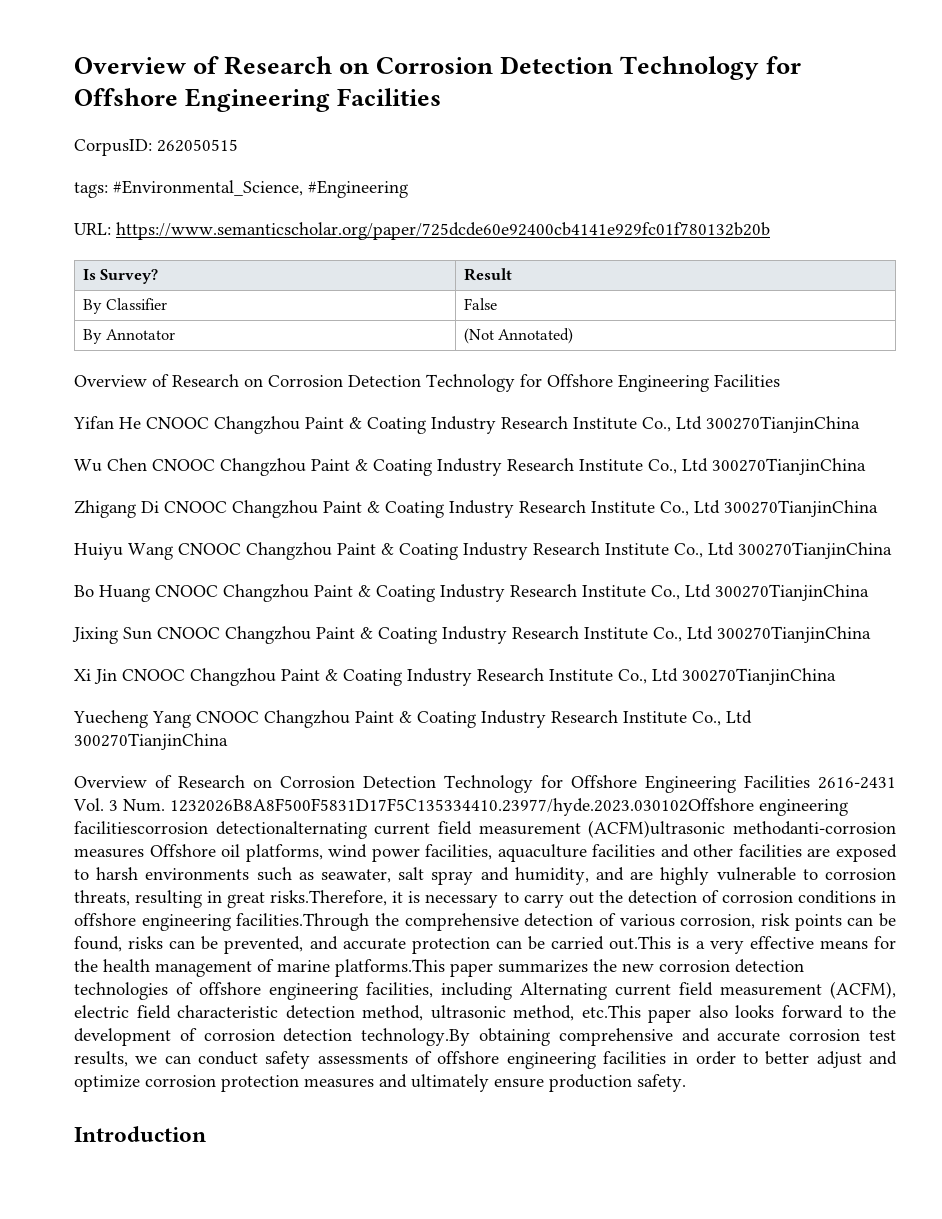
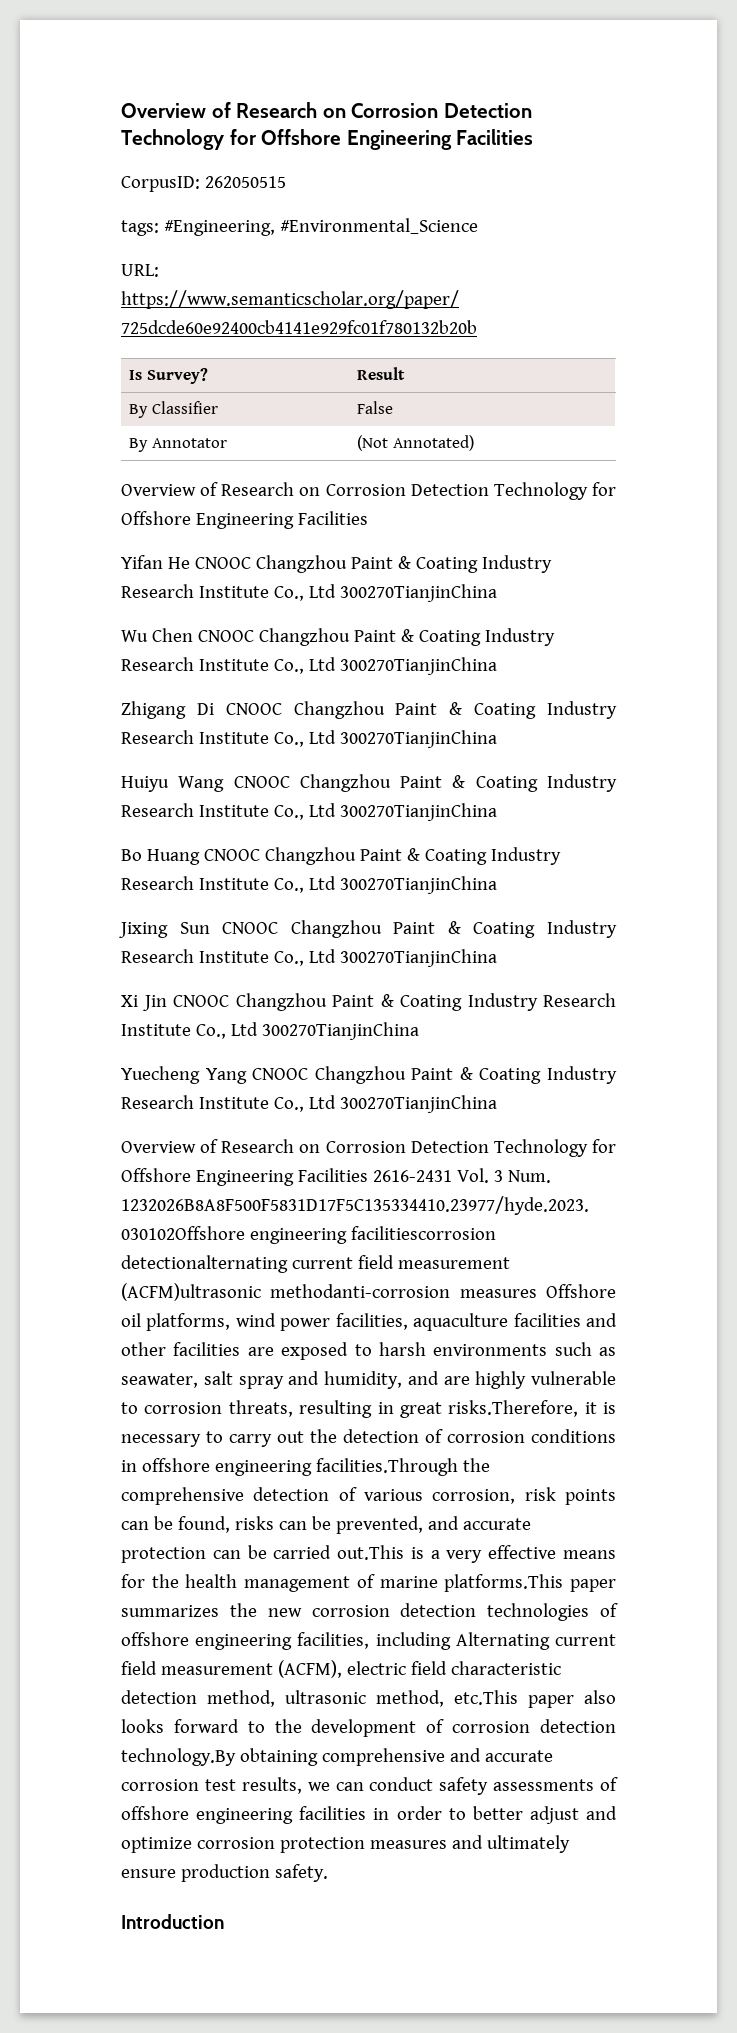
- tags: #Environmental_Science, #Engineering
+ tags: #Engineering, #Environmental_Science

